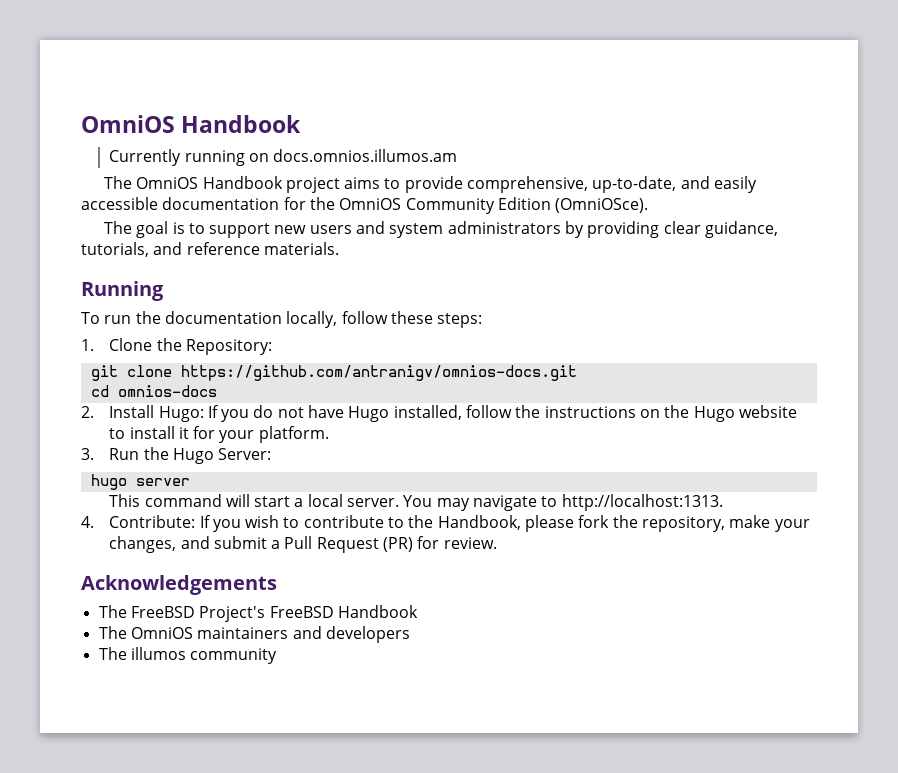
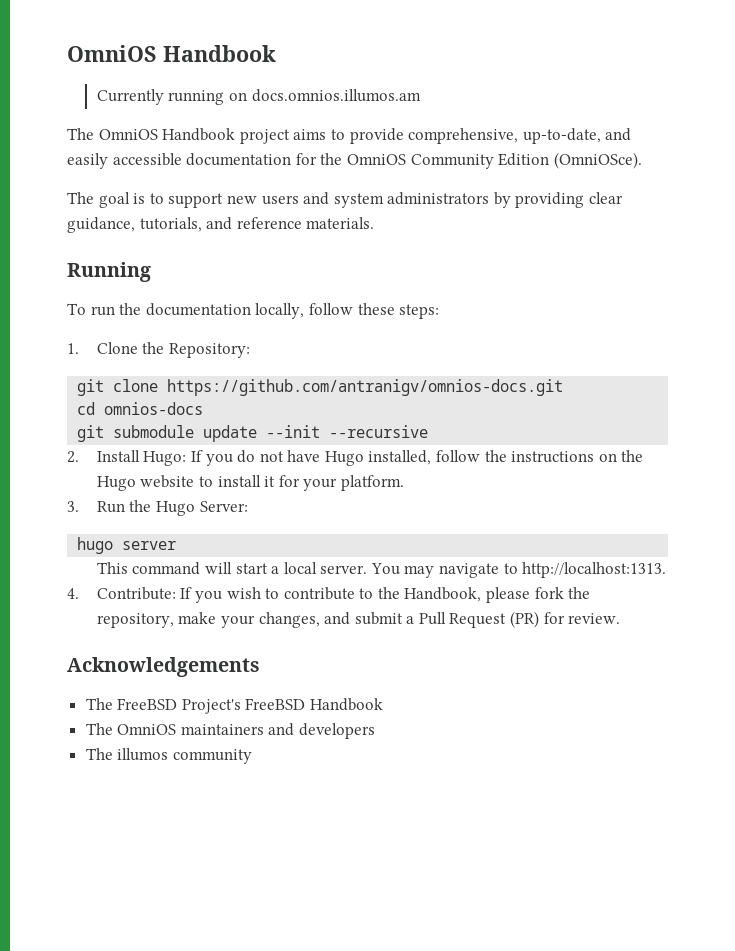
+ git submodule update --init --recursive

